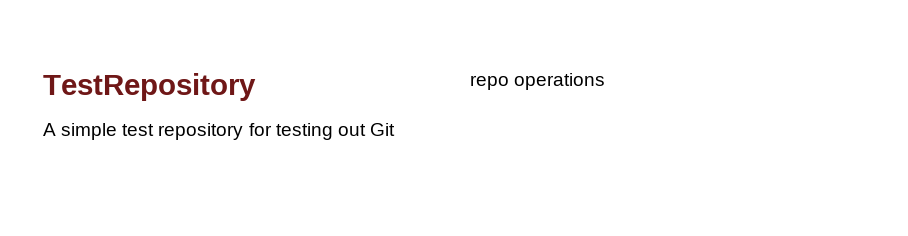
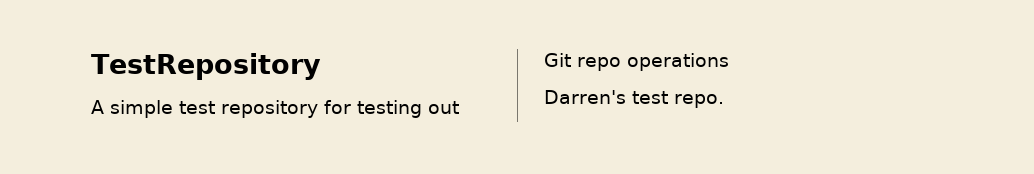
+ Darren's test repo.

